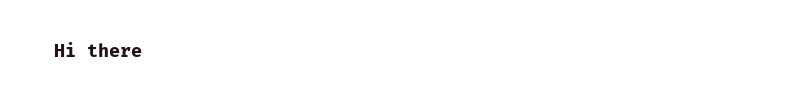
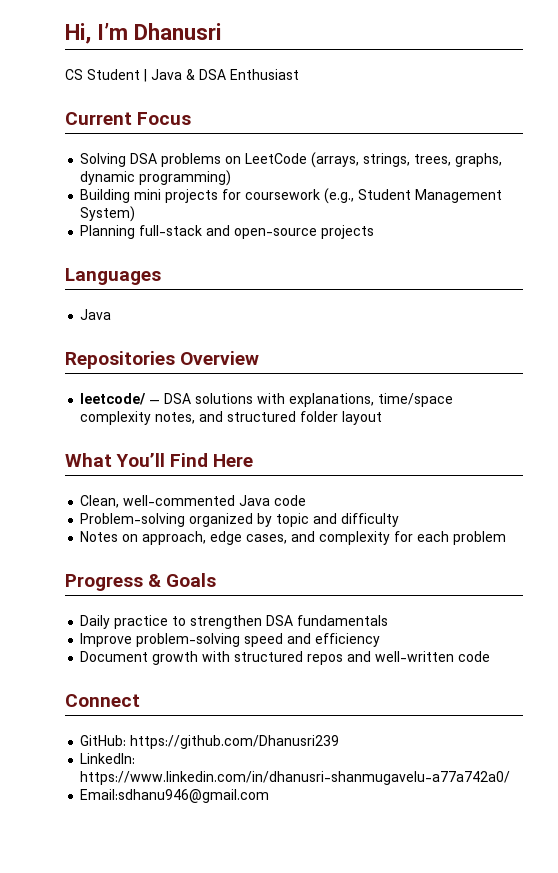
- Hi there
+ Hi, I’m Dhanusri
+ CS Student | Java & DSA Enthusiast
+ Current Focus
+ Solving DSA problems on LeetCode (arrays, strings, trees, graphs, dynamic programming)
+ Building mini projects for coursework (e.g., Student Management System)
+ Planning full-stack and open-source projects
+ Languages
+ Java
+ Repositories Overview
+ leetcode/ — DSA solutions with explanations, time/space complexity notes, and structured folder layout
+ What You’ll Find Here
+ Clean, well-commented Java code
+ Problem-solving organized by topic and difficulty
+ Notes on approach, edge cases, and complexity for each problem
+ Progress & Goals
+ Daily practice to strengthen DSA fundamentals
+ Improve problem-solving speed and efficiency
+ Document growth with structured repos and well-written code
+ Connect
+ GitHub: https://github.com/Dhanusri239
+ LinkedIn: https://www.linkedin.com/in/dhanusri-shanmugavelu-a77a742a0/
+ Email:sdhanu946@gmail.com

